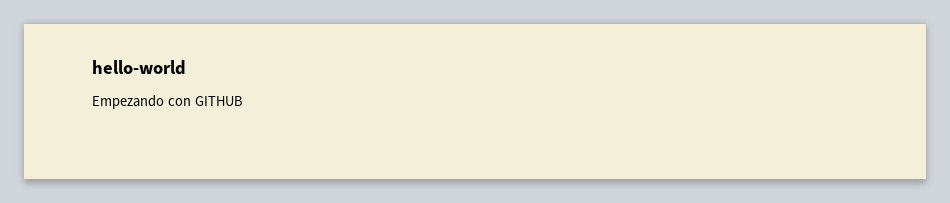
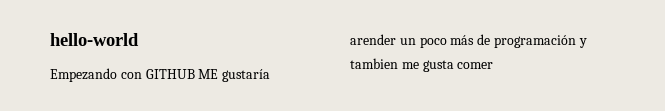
- Empezando con GITHUB
+ Empezando con GITHUB ME gustaría arender un poco más de programación y tambien me gusta comer

